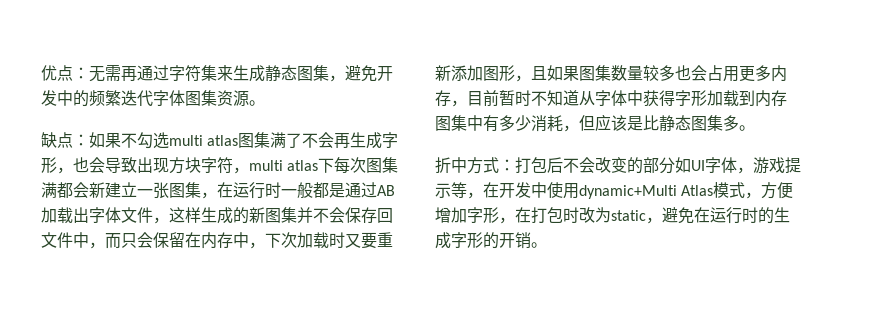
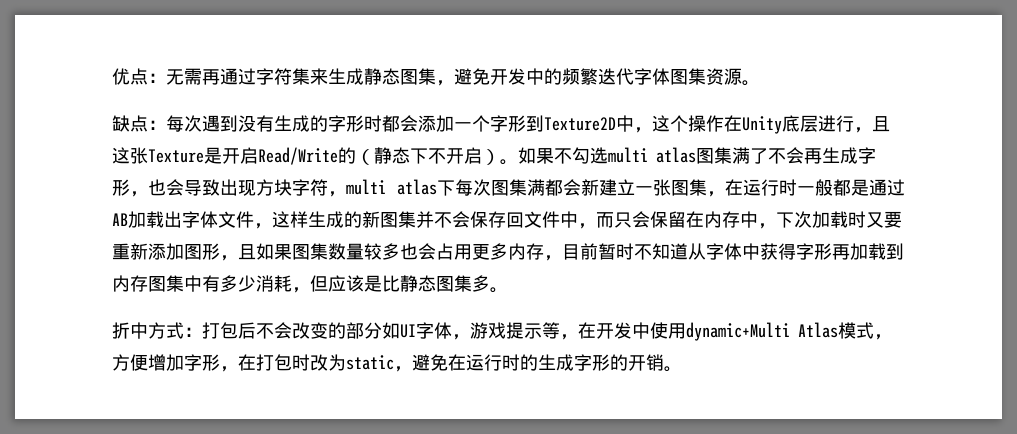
+ 每次遇到没有生成的字形时都会添加一个字形到Texture2D中，这个操作在Unity底层进行，且这张Texture是开启Read/Write的（静态下不开启）。
- 如果不勾选multi atlas图集满了不会再生成字形，也会导致出现方块字符，multi atlas下每次图集满都会新建立一张图集，在运行时一般都是通过AB加载出字体文件，这样生成的新图集并不会保存回文件中，而只会保留在内存中，下次加载时又要重新添加图形，且如果图集数量较多也会占用更多内存，目前暂时不知道从字体中获得字形加载到内存图集中有多少消耗，但应该是比静态图集多。
+ 如果不勾选multi atlas图集满了不会再生成字形，也会导致出现方块字符，multi atlas下每次图集满都会新建立一张图集，在运行时一般都是通过AB加载出字体文件，这样生成的新图集并不会保存回文件中，而只会保留在内存中，下次加载时又要重新添加图形，且如果图集数量较多也会占用更多内存，目前暂时不知道从字体中获得字形再加载到内存图集中有多少消耗，但应该是比静态图集多。

